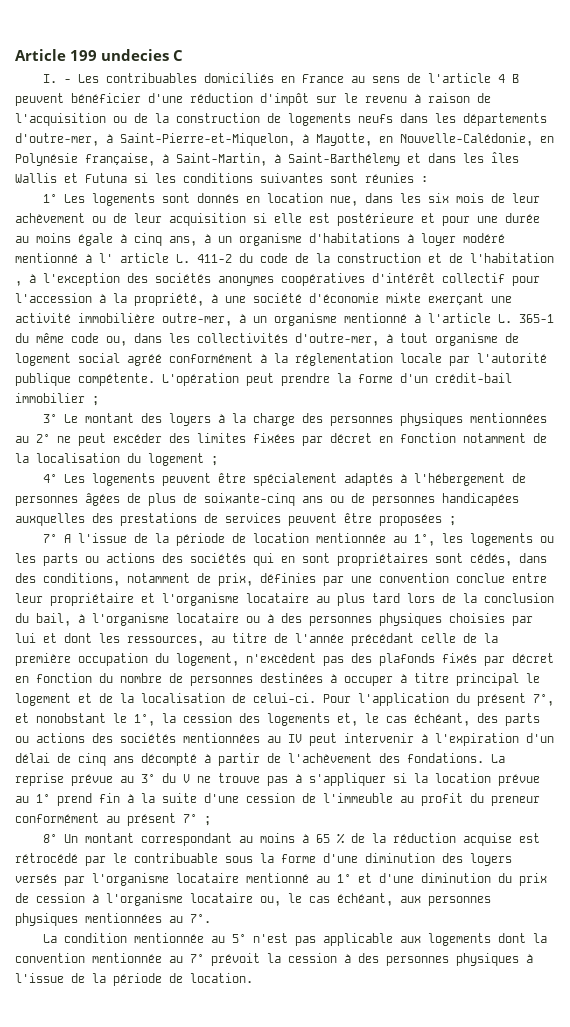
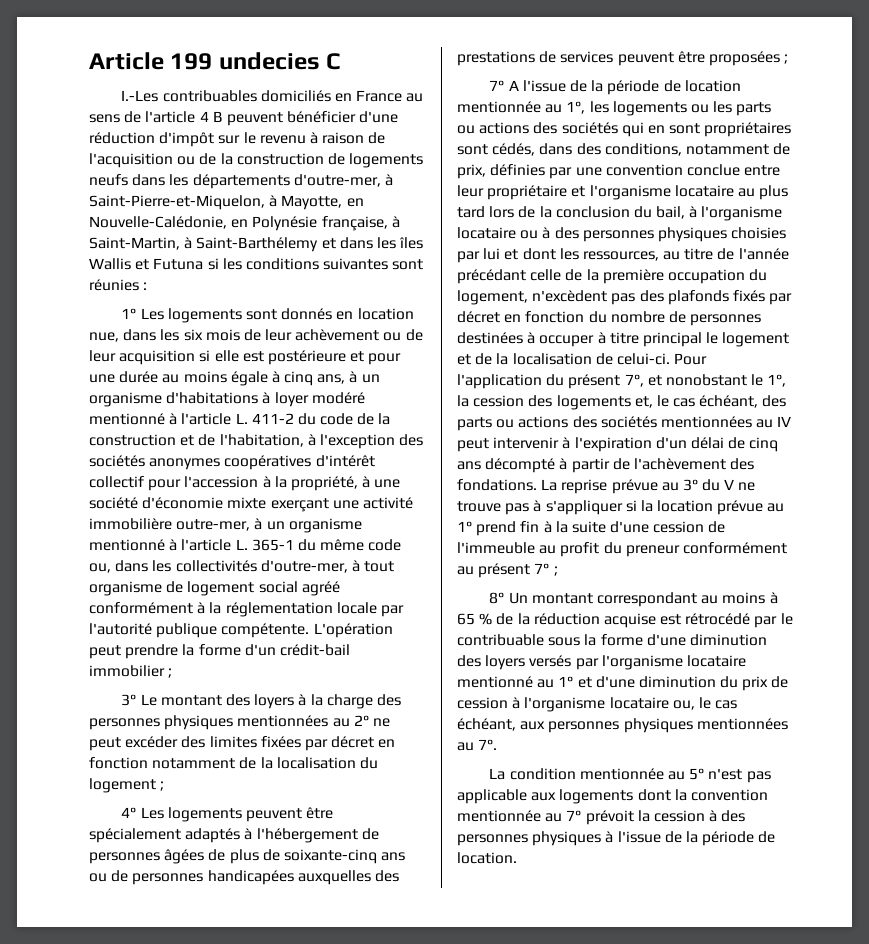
- I. - Les contribuables domiciliés en France au sens de l'article 4 B peuvent bénéficier d'une réduction d'impôt sur le revenu à raison de l'acquisition ou de la construction de logements neufs dans les départements d'outre-mer, à Saint-Pierre-et-Miquelon, à Mayotte, en Nouvelle-Calédonie, en Polynésie française, à Saint-Martin, à Saint-Barthélemy et dans les îles Wallis et Futuna si les conditions suivantes sont réunies :
+ I.-Les contribuables domiciliés en France au sens de l'article 4 B peuvent bénéficier d'une réduction d'impôt sur le revenu à raison de l'acquisition ou de la construction de logements neufs dans les départements d'outre-mer, à Saint-Pierre-et-Miquelon, à Mayotte, en Nouvelle-Calédonie, en Polynésie française, à Saint-Martin, à Saint-Barthélemy et dans les îles Wallis et Futuna si les conditions suivantes sont réunies :
- 1° Les logements sont donnés en location nue, dans les six mois de leur achèvement ou de leur acquisition si elle est postérieure et pour une durée au moins égale à cinq ans, à un organisme d'habitations à loyer modéré mentionné à l' article L. 411-2 du code de la construction et de l'habitation , à l'exception des sociétés anonymes coopératives d'intérêt collectif pour l'accession à la propriété, à une société d'économie mixte exerçant une activité immobilière outre-mer, à un organisme mentionné à l'article L. 365-1 du même code ou, dans les collectivités d'outre-mer, à tout organisme de logement social agréé conformément à la réglementation locale par l'autorité publique compétente.
+ 1° Les logements sont donnés en location nue, dans les six mois de leur achèvement ou de leur acquisition si elle est postérieure et pour une durée au moins égale à cinq ans, à un organisme d'habitations à loyer modéré mentionné à l'article L. 411-2 du code de la construction et de l'habitation, à l'exception des sociétés anonymes coopératives d'intérêt collectif pour l'accession à la propriété, à une société d'économie mixte exerçant une activité immobilière outre-mer, à un organisme mentionné à l'article L. 365-1 du même code ou, dans les collectivités d'outre-mer, à tout organisme de logement social agréé conformément à la réglementation locale par l'autorité publique compétente.

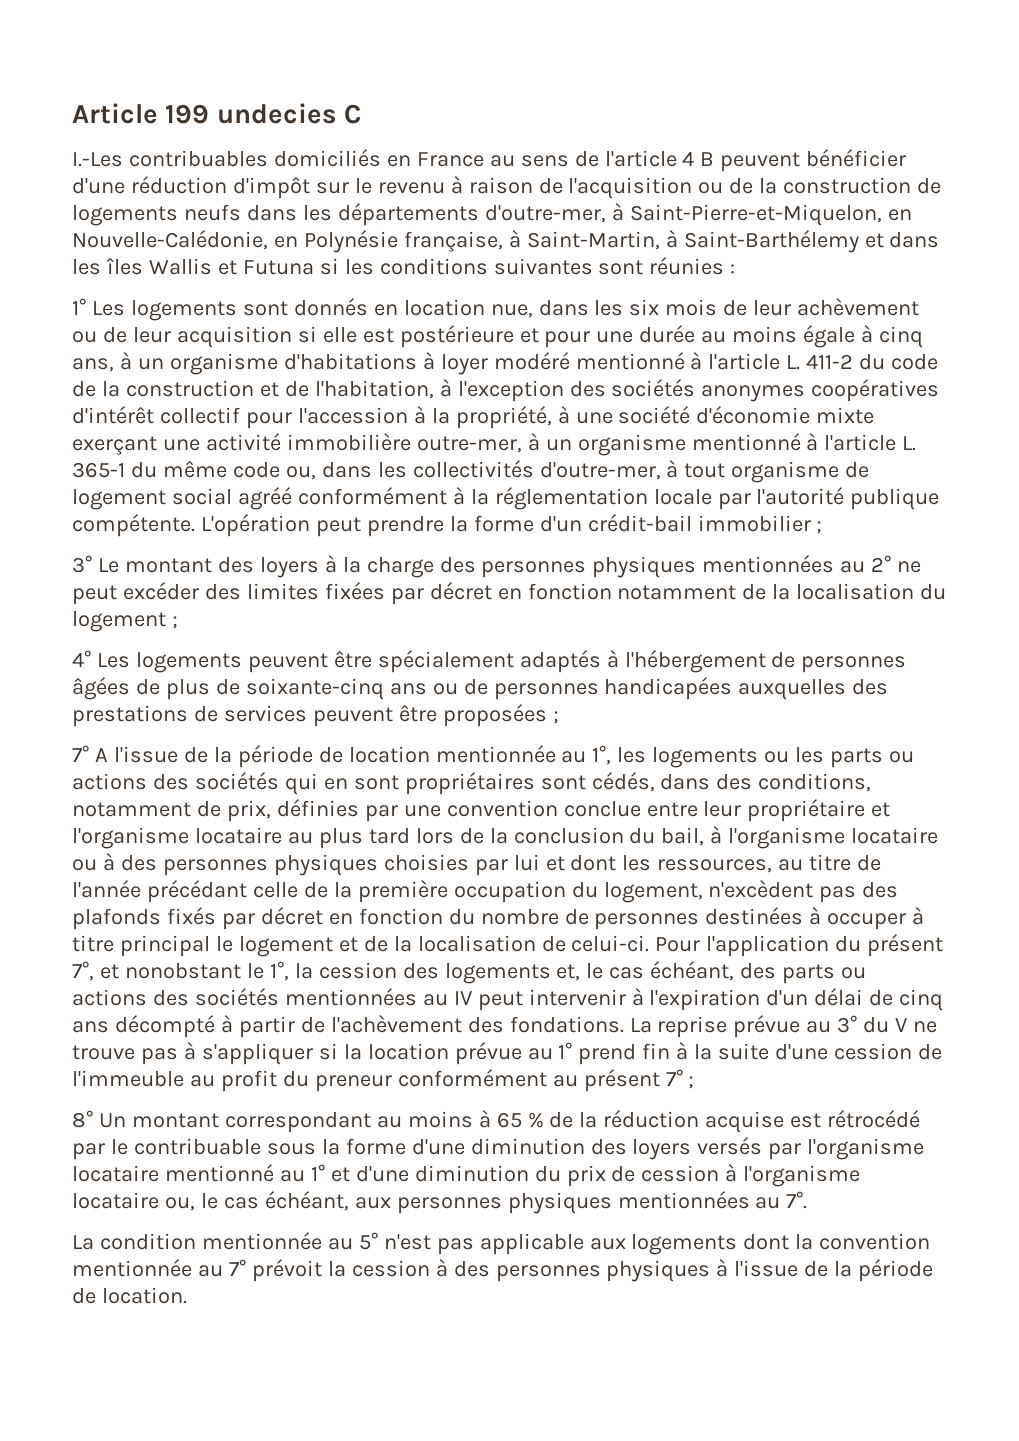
- I.-Les contribuables domiciliés en France au sens de l'article 4 B peuvent bénéficier d'une réduction d'impôt sur le revenu à raison de l'acquisition ou de la construction de logements neufs dans les départements d'outre-mer, à Saint-Pierre-et-Miquelon, à Mayotte, en Nouvelle-Calédonie, en Polynésie française, à Saint-Martin, à Saint-Barthélemy et dans les îles Wallis et Futuna si les conditions suivantes sont réunies :
+ I.-Les contribuables domiciliés en France au sens de l'article 4 B peuvent bénéficier d'une réduction d'impôt sur le revenu à raison de l'acquisition ou de la construction de logements neufs dans les départements d'outre-mer, à Saint-Pierre-et-Miquelon, en Nouvelle-Calédonie, en Polynésie française, à Saint-Martin, à Saint-Barthélemy et dans les îles Wallis et Futuna si les conditions suivantes sont réunies :

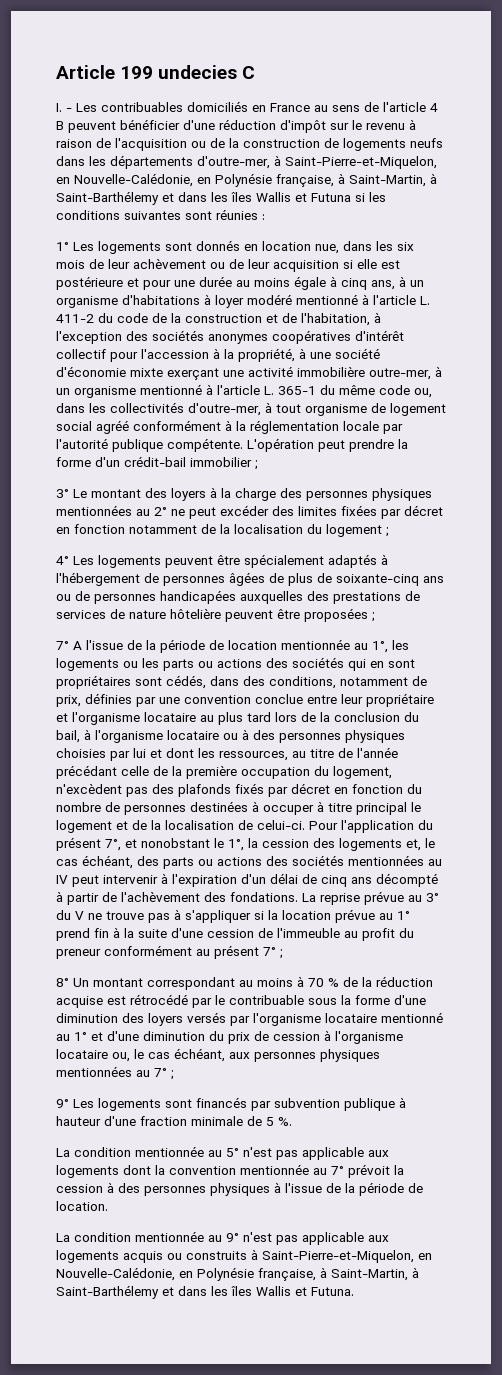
- I.-Les contribuables domiciliés en France au sens de l'article 4 B peuvent bénéficier d'une réduction d'impôt sur le revenu à raison de l'acquisition ou de la construction de logements neufs dans les départements d'outre-mer, à Saint-Pierre-et-Miquelon, en Nouvelle-Calédonie, en Polynésie française, à Saint-Martin, à Saint-Barthélemy et dans les îles Wallis et Futuna si les conditions suivantes sont réunies :
+ I. - Les contribuables domiciliés en France au sens de l'article 4 B peuvent bénéficier d'une réduction d'impôt sur le revenu à raison de l'acquisition ou de la construction de logements neufs dans les départements d'outre-mer, à Saint-Pierre-et-Miquelon, en Nouvelle-Calédonie, en Polynésie française, à Saint-Martin, à Saint-Barthélemy et dans les îles Wallis et Futuna si les conditions suivantes sont réunies :
- 4° Les logements peuvent être spécialement adaptés à l'hébergement de personnes âgées de plus de soixante-cinq ans ou de personnes handicapées auxquelles des prestations de services peuvent être proposées ;
+ 4° Les logements peuvent être spécialement adaptés à l'hébergement de personnes âgées de plus de soixante-cinq ans ou de personnes handicapées auxquelles des prestations de services de nature hôtelière peuvent être proposées ;
- 8° Un montant correspondant au moins à 65 % de la réduction acquise est rétrocédé par le contribuable sous la forme d'une diminution des loyers versés par l'organisme locataire mentionné au 1° et d'une diminution du prix de cession à l'organisme locataire ou, le cas échéant, aux personnes physiques mentionnées au 7°.
+ 8° Un montant correspondant au moins à 70 % de la réduction acquise est rétrocédé par le contribuable sous la forme d'une diminution des loyers versés par l'organisme locataire mentionné au 1° et d'une diminution du prix de cession à l'organisme locataire ou, le cas échéant, aux personnes physiques mentionnées au 7° ;
+ 9° Les logements sont financés par subvention publique à hauteur d'une fraction minimale de 5 %.
+ La condition mentionnée au 9° n'est pas applicable aux logements acquis ou construits à Saint-Pierre-et-Miquelon, en Nouvelle-Calédonie, en Polynésie française, à Saint-Martin, à Saint-Barthélemy et dans les îles Wallis et Futuna.

